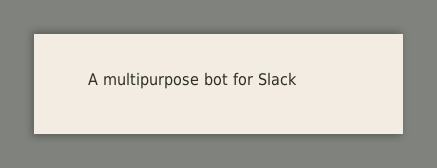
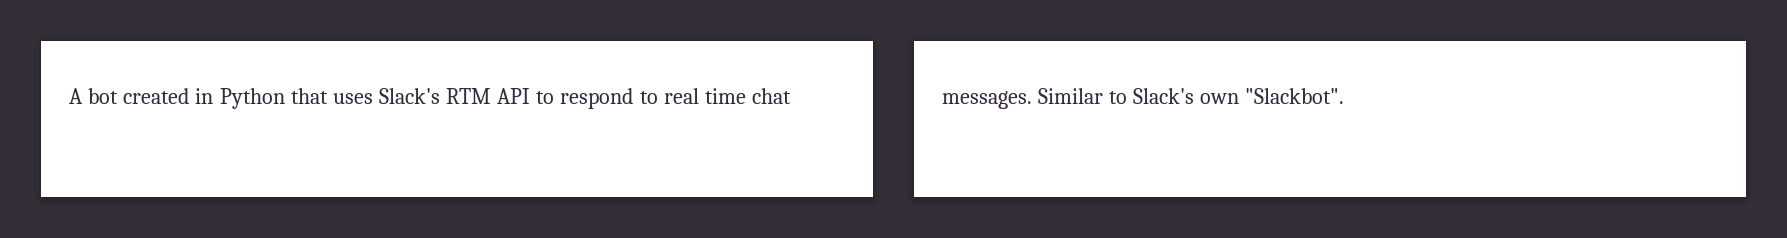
- A multipurpose bot for Slack
+ A bot created in Python that uses Slack's RTM API to respond to real time chat messages. Similar to Slack's own "Slackbot".

